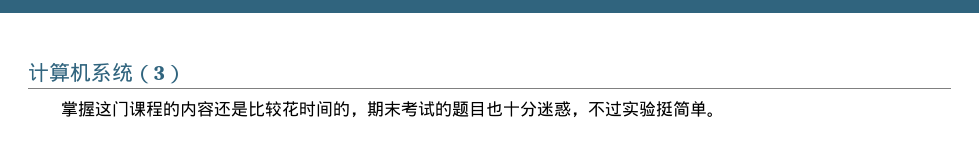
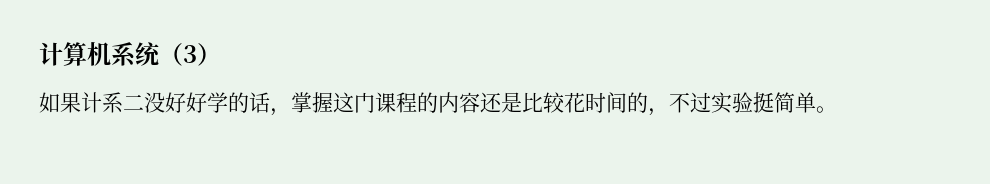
- 掌握这门课程的内容还是比较花时间的，期末考试的题目也十分迷惑，不过实验挺简单。
+ 如果计系二没好好学的话，掌握这门课程的内容还是比较花时间的，不过实验挺简单。

